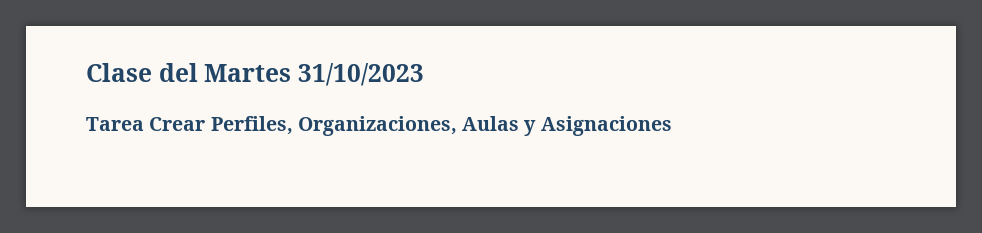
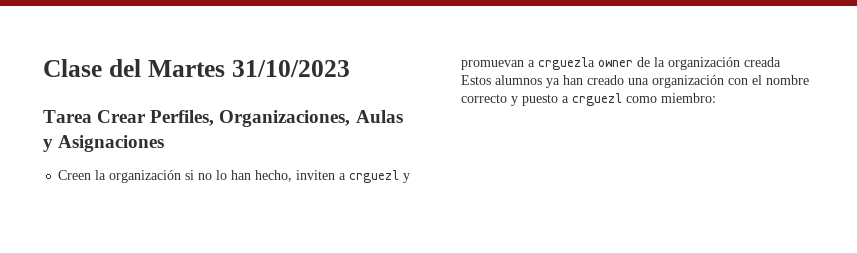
+ Creen la organización si no lo han hecho, inviten a crguezl y promuevan a crguezla owner de la organización creada Estos alumnos ya han creado una organización con el nombre correcto y puesto a crguezl como miembro:

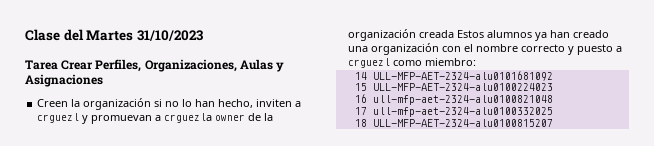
+ 14 ULL-MFP-AET-2324-alu0101681092
+ 15 ULL-MFP-AET-2324-alu0100224023
+ 16 ull-mfp-aet-2324-alu0100821048
+ 17 ull-mfp-aet-2324-alu0100332025
+ 18 ULL-MFP-AET-2324-alu0100815207

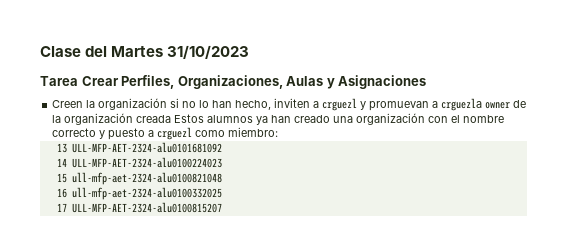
- 14 ULL-MFP-AET-2324-alu0101681092
+ 13 ULL-MFP-AET-2324-alu0101681092
- 15 ULL-MFP-AET-2324-alu0100224023
+ 14 ULL-MFP-AET-2324-alu0100224023
- 16 ull-mfp-aet-2324-alu0100821048
+ 15 ull-mfp-aet-2324-alu0100821048
- 17 ull-mfp-aet-2324-alu0100332025
+ 16 ull-mfp-aet-2324-alu0100332025
- 18 ULL-MFP-AET-2324-alu0100815207
+ 17 ULL-MFP-AET-2324-alu0100815207

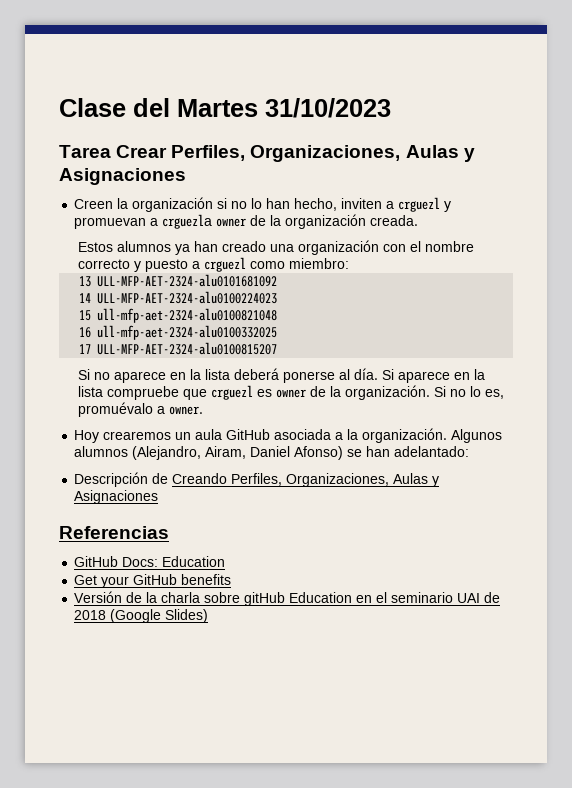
- Creen la organización si no lo han hecho, inviten a crguezl y promuevan a crguezla owner de la organización creada Estos alumnos ya han creado una organización con el nombre correcto y puesto a crguezl como miembro:
+ Creen la organización si no lo han hecho, inviten a crguezl y promuevan a crguezla owner de la organización creada.
+ Estos alumnos ya han creado una organización con el nombre correcto y puesto a crguezl como miembro:
+ Si no aparece en la lista deberá ponerse al día. Si aparece en la lista compruebe que crguezl es owner de la organización. Si no lo es, promuévalo a owner.
+ Hoy crearemos un aula GitHub asociada a la organización. Algunos alumnos (Alejandro, Airam, Daniel Afonso) se han adelantado:
+ Descripción de Creando Perfiles, Organizaciones, Aulas y Asignaciones
+ Referencias
+ GitHub Docs: Education
+ Get your GitHub benefits
+ Versión de la charla sobre gitHub Education en el seminario UAI de 2018 (Google Slides)

